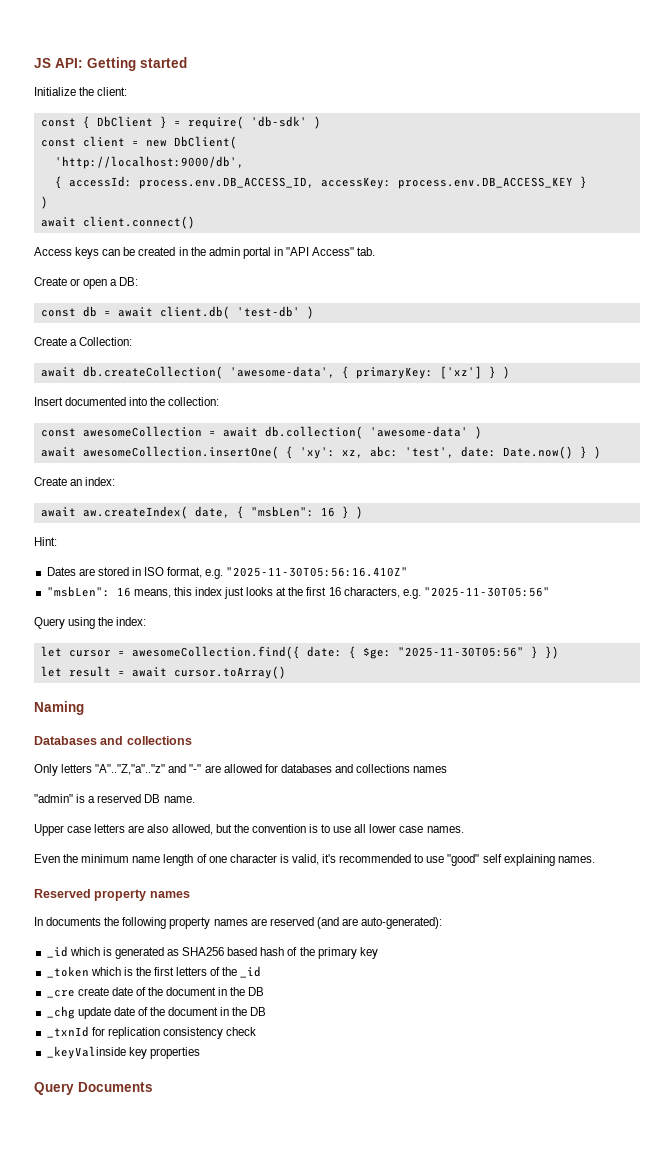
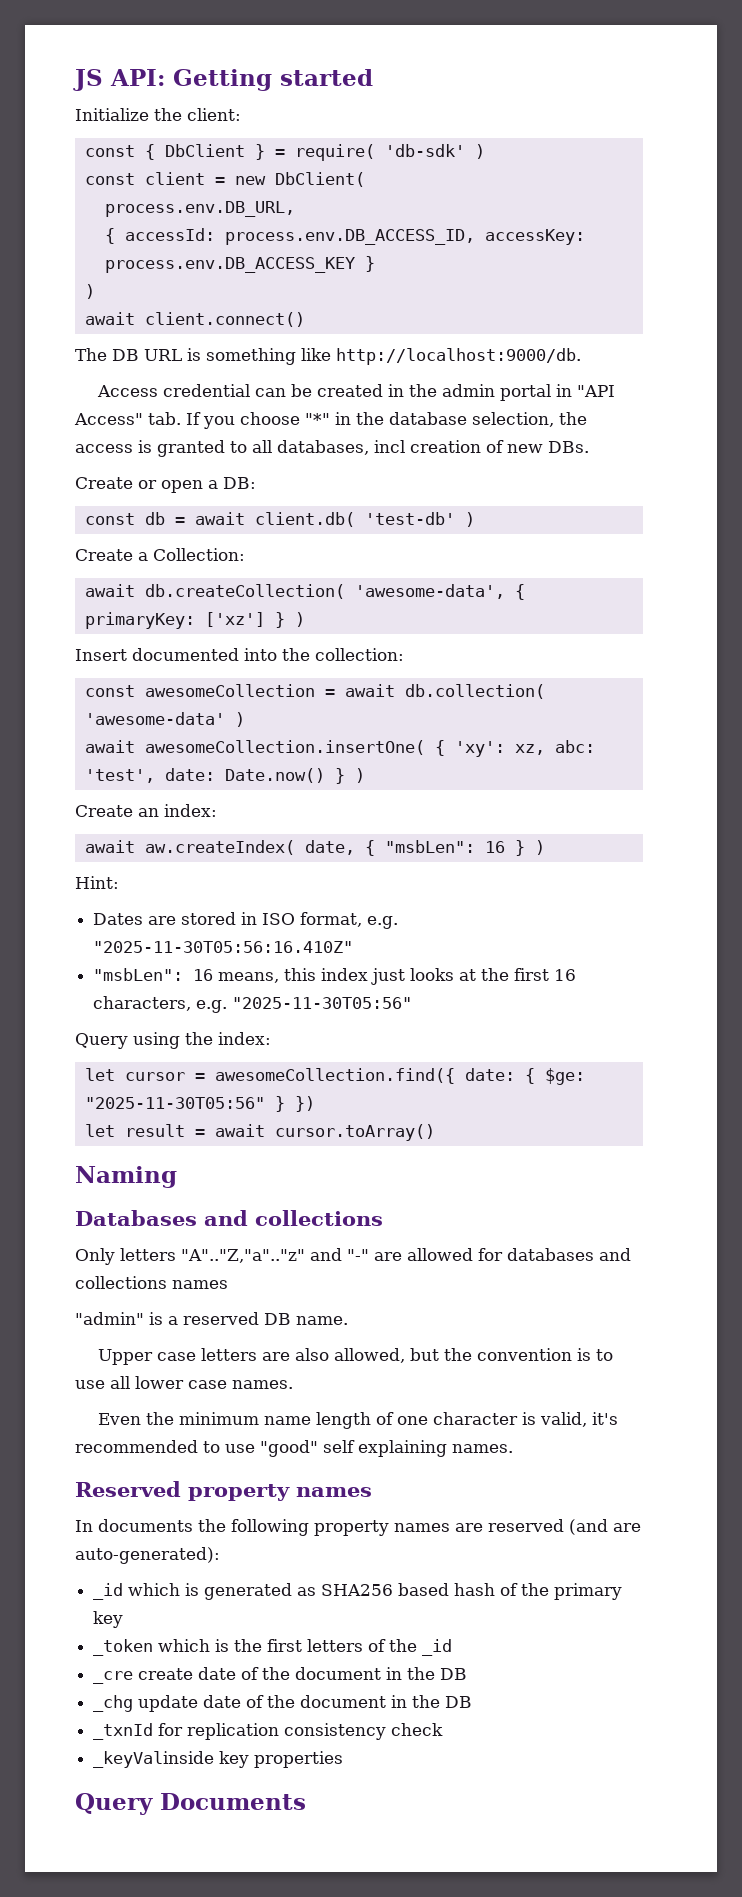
- 'http://localhost:9000/db',
+ process.env.DB_URL,
+ The DB URL is something like http://localhost:9000/db.
- Access keys can be created in the admin portal in "API Access" tab.
+ Access credential can be created in the admin portal in "API Access" tab. If you choose "*" in the database selection, the access is granted to all databases, incl creation of new DBs.

